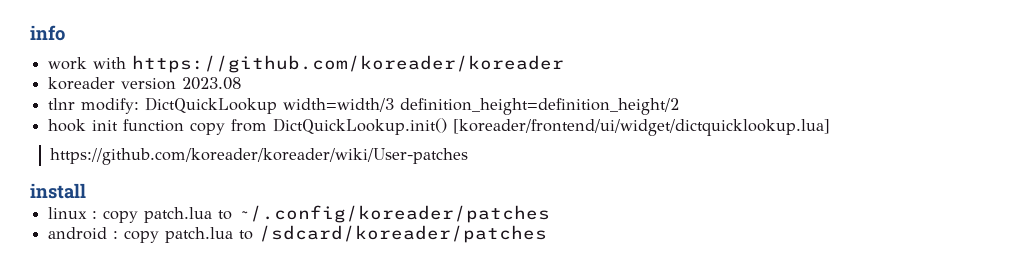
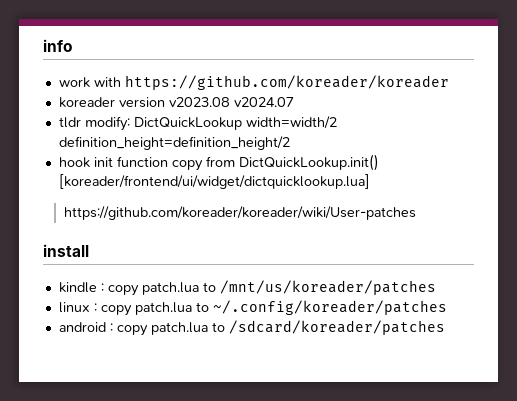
- koreader version 2023.08
- tlnr modify: DictQuickLookup width=width/3 definition_height=definition_height/2
+ koreader version v2023.08 v2024.07
+ tldr modify: DictQuickLookup width=width/2 definition_height=definition_height/2
+ kindle : copy patch.lua to /mnt/us/koreader/patches

